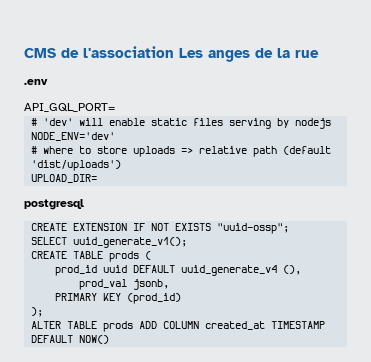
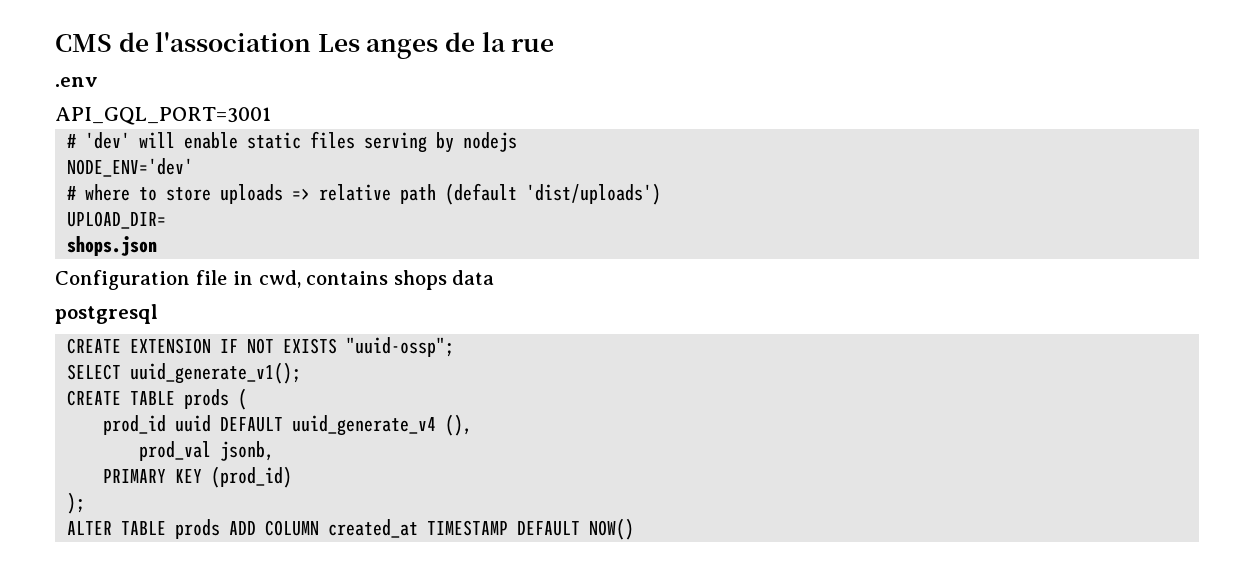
- API_GQL_PORT=
+ API_GQL_PORT=3001
+ shops.json
+ Configuration file in cwd, contains shops data

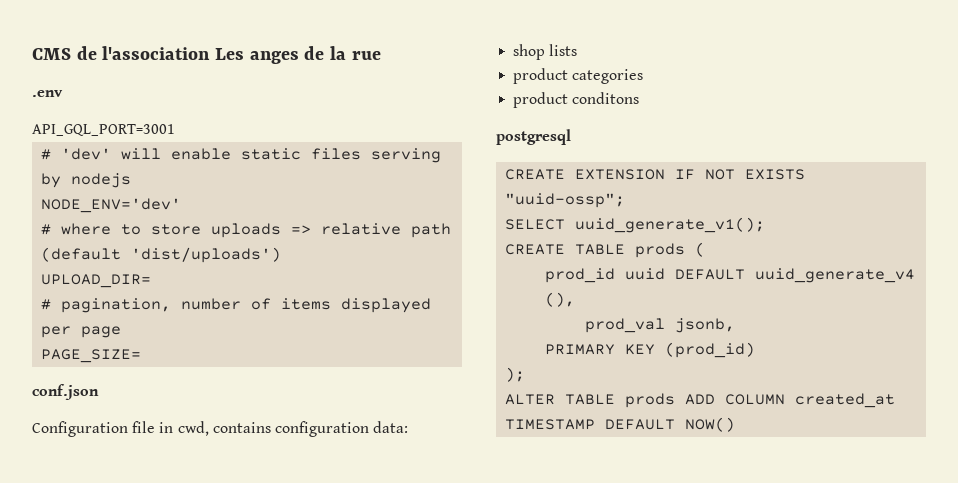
- shops.json
+ # pagination, number of items displayed per page
+ PAGE_SIZE=
+ conf.json
- Configuration file in cwd, contains shops data
+ Configuration file in cwd, contains configuration data:
+ shop lists
+ product categories
+ product conditons

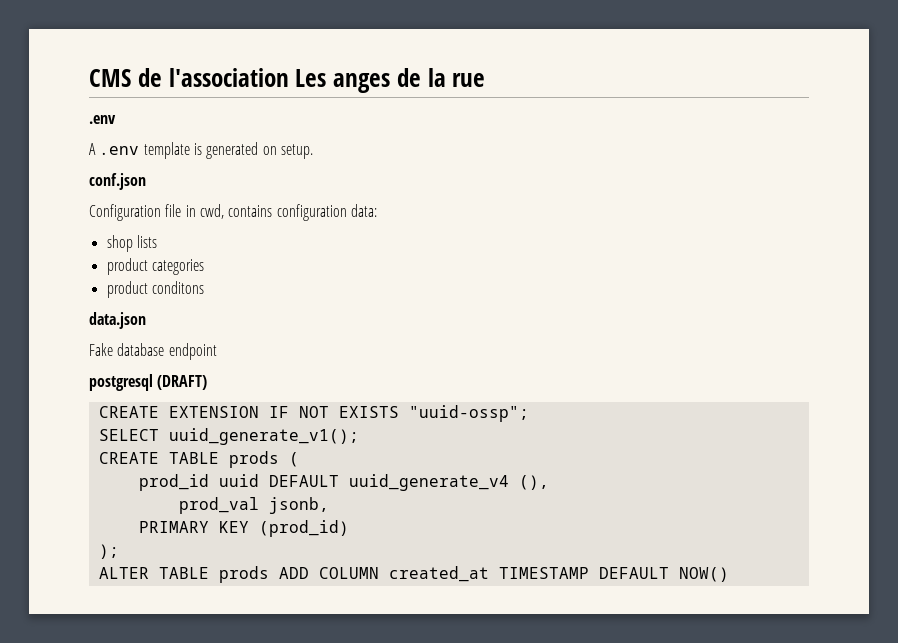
- API_GQL_PORT=3001
- # 'dev' will enable static files serving by nodejs
- NODE_ENV='dev'
- # where to store uploads => relative path (default 'dist/uploads')
- UPLOAD_DIR=
- # pagination, number of items displayed per page
- PAGE_SIZE=
+ A .env template is generated on setup.
+ data.json
+ Fake database endpoint
- postgresql
+ postgresql (DRAFT)

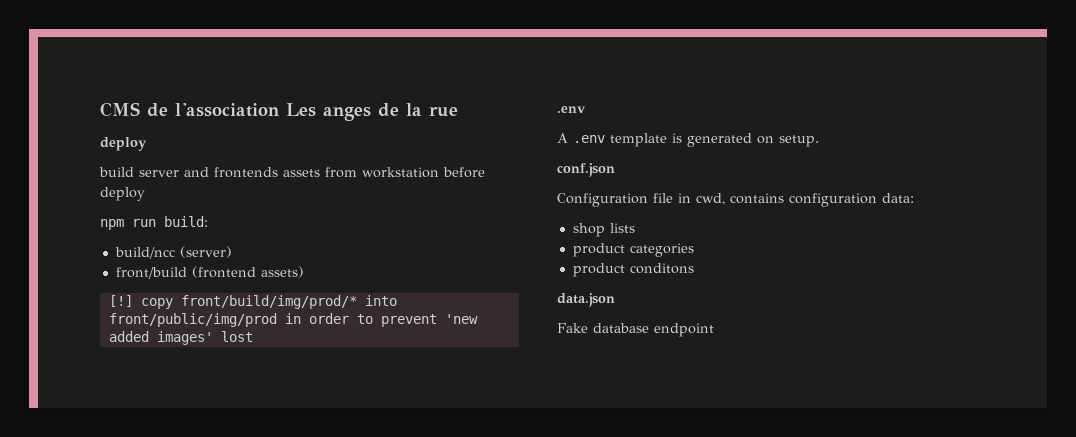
  CMS de l'association Les anges de la rue
+ deploy
+ build server and frontends assets from workstation before deploy
+ npm run build:
+ build/ncc (server)
+ front/build (frontend assets)
+ [!] copy front/build/img/prod/* into front/public/img/prod in order to prevent 'new added images' lost
- postgresql (DRAFT)
- CREATE EXTENSION IF NOT EXISTS "uuid-ossp";
- SELECT uuid_generate_v1();
- CREATE TABLE prods (
- prod_id uuid DEFAULT uuid_generate_v4 (),
- prod_val jsonb,
- PRIMARY KEY (prod_id)
- );
- ALTER TABLE prods ADD COLUMN created_at TIMESTAMP DEFAULT NOW()

